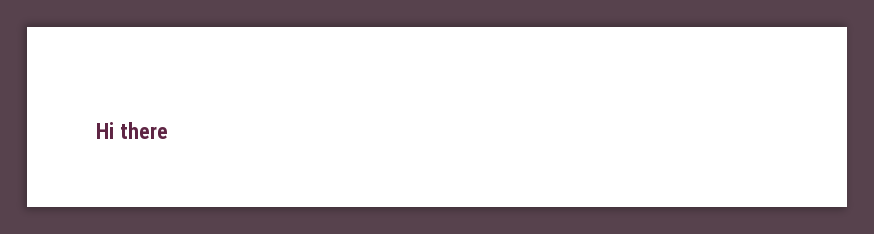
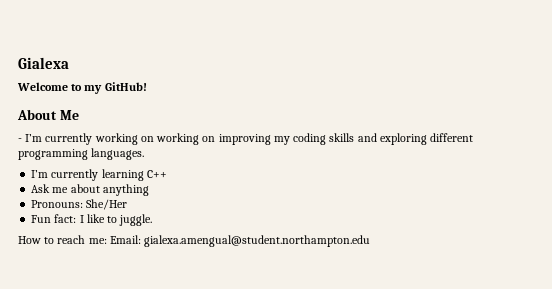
- Hi there
+ Gialexa
+ Welcome to my GitHub!
+ About Me
+ - I’m currently working on working on improving my coding skills and exploring different programming languages.
+ I’m currently learning C++
+ Ask me about anything
+ Pronouns: She/Her
+ Fun fact: I like to juggle.
+ How to reach me: Email: gialexa.amengual@student.northampton.edu

